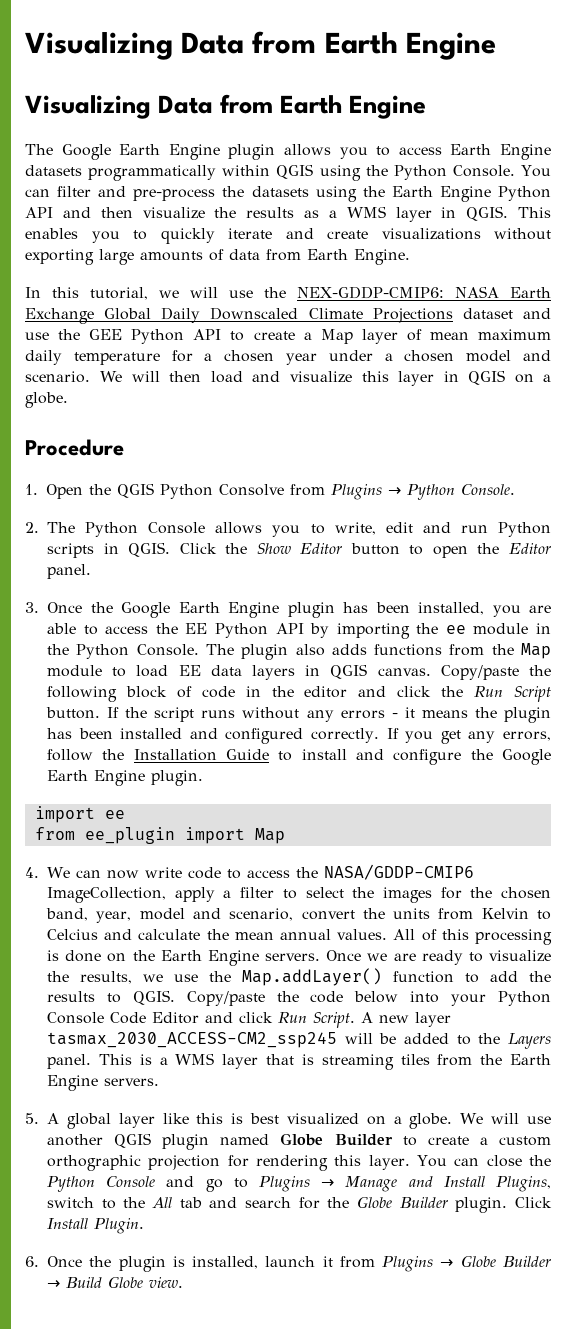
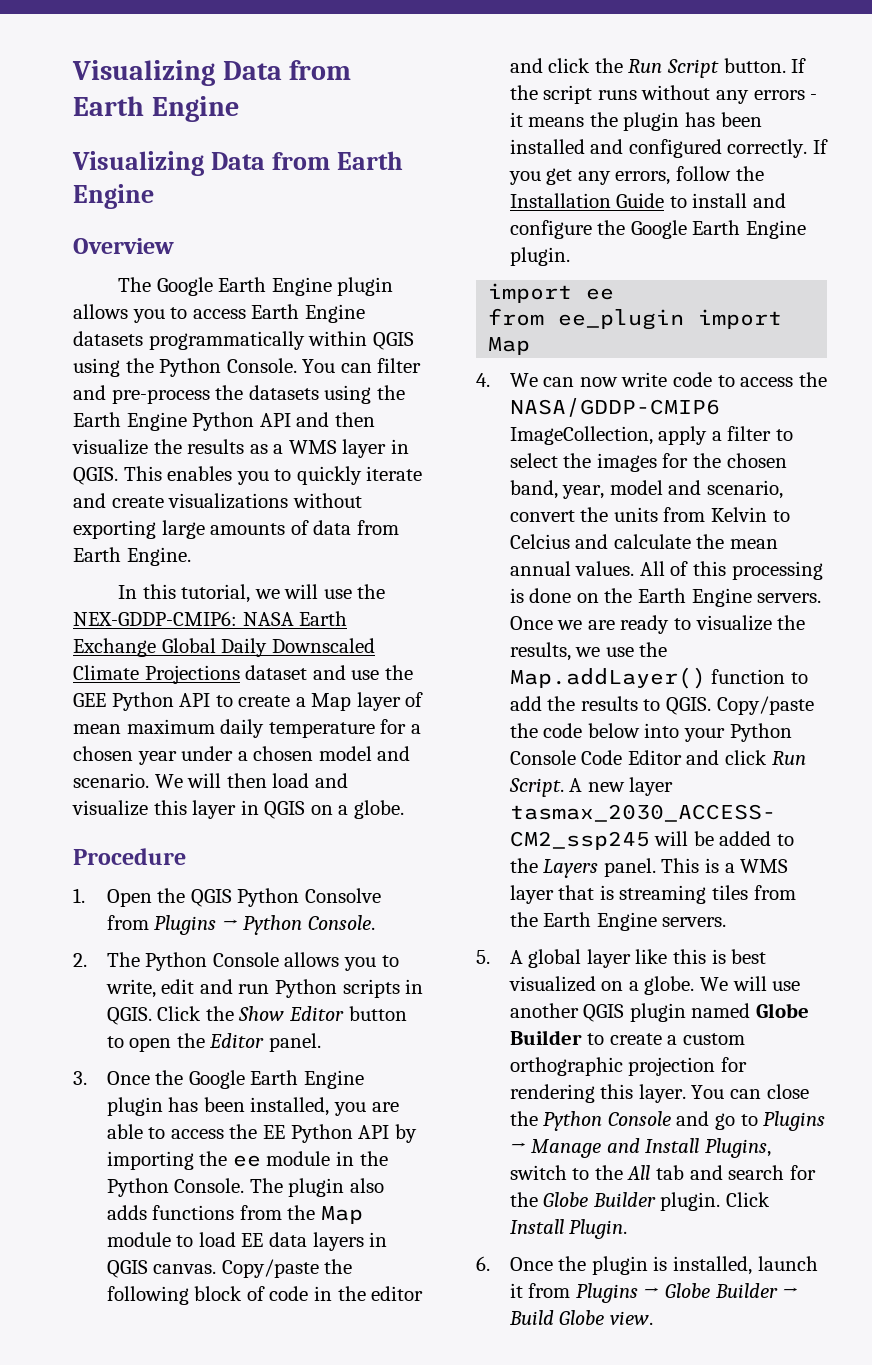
+ Overview

